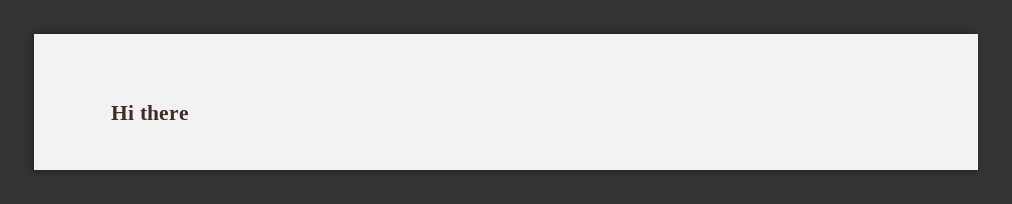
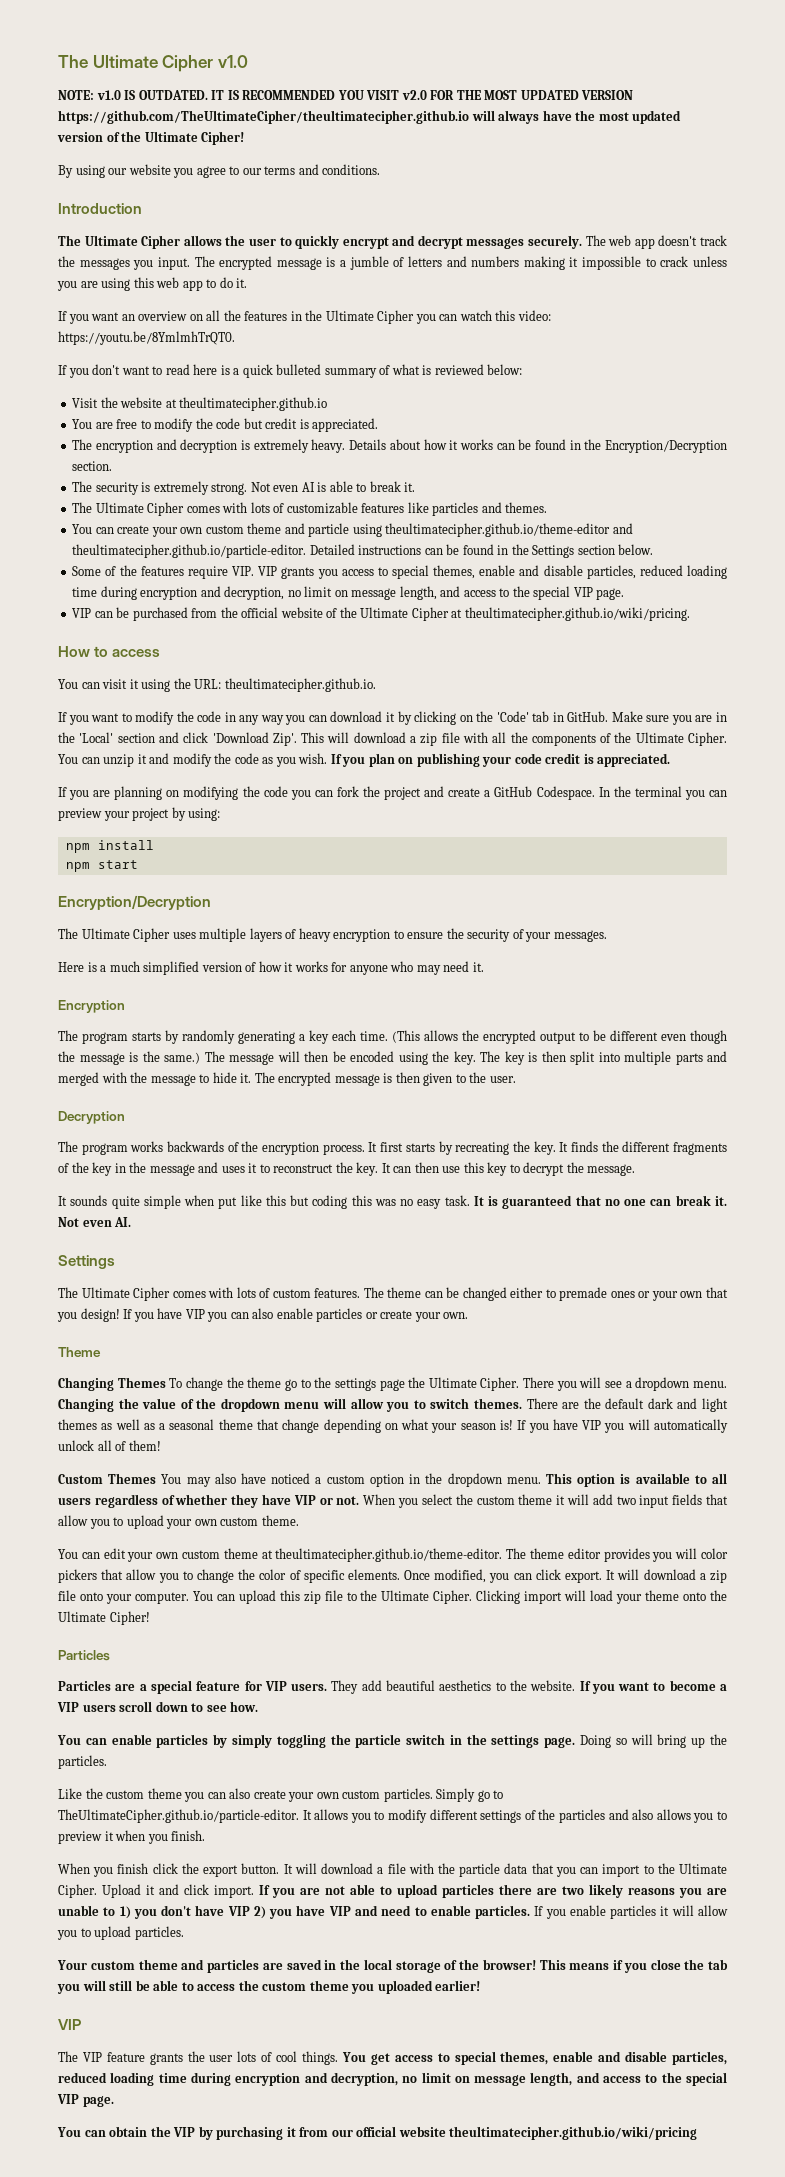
- Hi there
+ The Ultimate Cipher v1.0
+ NOTE: v1.0 IS OUTDATED. IT IS RECOMMENDED YOU VISIT v2.0 FOR THE MOST UPDATED VERSION https://github.com/TheUltimateCipher/theultimatecipher.github.io will always have the most updated version of the Ultimate Cipher!
+ By using our website you agree to our terms and conditions.
+ Introduction
+ The Ultimate Cipher allows the user to quickly encrypt and decrypt messages securely. The web app doesn't track the messages you input. The encrypted message is a jumble of letters and numbers making it impossible to crack unless you are using this web app to do it.
+ If you want an overview on all the features in the Ultimate Cipher you can watch this video: https://youtu.be/8YmlmhTrQT0.
+ If you don't want to read here is a quick bulleted summary of what is reviewed below:
+ Visit the website at theultimatecipher.github.io
+ You are free to modify the code but credit is appreciated.
+ The encryption and decryption is extremely heavy. Details about how it works can be found in the Encryption/Decryption section.
+ The security is extremely strong. Not even AI is able to break it.
+ The Ultimate Cipher comes with lots of customizable features like particles and themes.
+ You can create your own custom theme and particle using theultimatecipher.github.io/theme-editor and theultimatecipher.github.io/particle-editor. Detailed instructions can be found in the Settings section below.
+ Some of the features require VIP. VIP grants you access to special themes, enable and disable particles, reduced loading time during encryption and decryption, no limit on message length, and access to the special VIP page.
+ VIP can be purchased from the official website of the Ultimate Cipher at theultimatecipher.github.io/wiki/pricing.
+ How to access
+ You can visit it using the URL: theultimatecipher.github.io.
+ If you want to modify the code in any way you can download it by clicking on the 'Code' tab in GitHub. Make sure you are in the 'Local' section and click 'Download Zip'. This will download a zip file with all the components of the Ultimate Cipher. You can unzip it and modify the code as you wish. If you plan on publishing your code credit is appreciated.
+ If you are planning on modifying the code you can fork the project and create a GitHub Codespace. In the terminal you can preview your project by using:
+ npm install
+ npm start
+ Encryption/Decryption
+ The Ultimate Cipher uses multiple layers of heavy encryption to ensure the security of your messages.
+ Here is a much simplified version of how it works for anyone who may need it.
+ Encryption
+ The program starts by randomly generating a key each time. (This allows the encrypted output to be different even though the message is the same.) The message will then be encoded using the key. The key is then split into multiple parts and merged with the message to hide it. The encrypted message is then given to the user.
+ Decryption
+ The program works backwards of the encryption process. It first starts by recreating the key. It finds the different fragments of the key in the message and uses it to reconstruct the key. It can then use this key to decrypt the message.
+ It sounds quite simple when put like this but coding this was no easy task. It is guaranteed that no one can break it. Not even AI.
+ Settings
+ The Ultimate Cipher comes with lots of custom features. The theme can be changed either to premade ones or your own that you design! If you have VIP you can also enable particles or create your own.
+ Theme
+ Changing Themes To change the theme go to the settings page the Ultimate Cipher. There you will see a dropdown menu. Changing the value of the dropdown menu will allow you to switch themes. There are the default dark and light themes as well as a seasonal theme that change depending on what your season is! If you have VIP you will automatically unlock all of them!
+ Custom Themes You may also have noticed a custom option in the dropdown menu. This option is available to all users regardless of whether they have VIP or not. When you select the custom theme it will add two input fields that allow you to upload your own custom theme.
+ You can edit your own custom theme at theultimatecipher.github.io/theme-editor. The theme editor provides you will color pickers that allow you to change the color of specific elements. Once modified, you can click export. It will download a zip file onto your computer. You can upload this zip file to the Ultimate Cipher. Clicking import will load your theme onto the Ultimate Cipher!
+ Particles
+ Particles are a special feature for VIP users. They add beautiful aesthetics to the website. If you want to become a VIP users scroll down to see how.
+ You can enable particles by simply toggling the particle switch in the settings page. Doing so will bring up the particles.
+ Like the custom theme you can also create your own custom particles. Simply go to TheUltimateCipher.github.io/particle-editor. It allows you to modify different settings of the particles and also allows you to preview it when you finish.
+ When you finish click the export button. It will download a file with the particle data that you can import to the Ultimate Cipher. Upload it and click import. If you are not able to upload particles there are two likely reasons you are unable to 1) you don't have VIP 2) you have VIP and need to enable particles. If you enable particles it will allow you to upload particles.
+ Your custom theme and particles are saved in the local storage of the browser! This means if you close the tab you will still be able to access the custom theme you uploaded earlier!
+ VIP
+ The VIP feature grants the user lots of cool things. You get access to special themes, enable and disable particles, reduced loading time during encryption and decryption, no limit on message length, and access to the special VIP page.
+ You can obtain the VIP by purchasing it from our official website theultimatecipher.github.io/wiki/pricing

